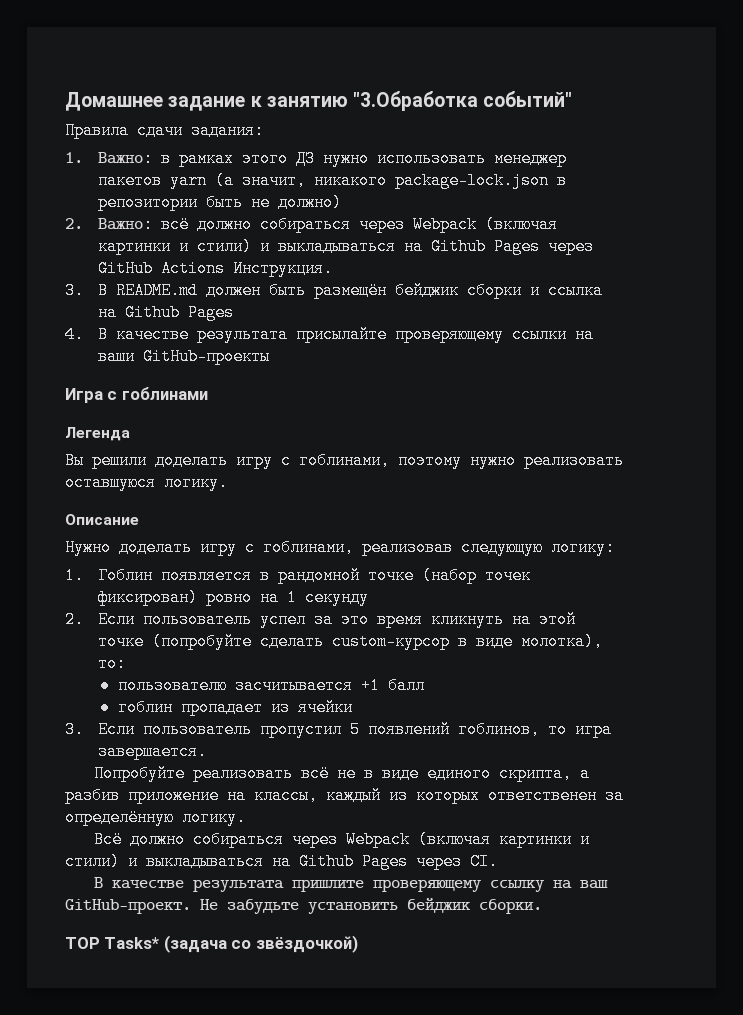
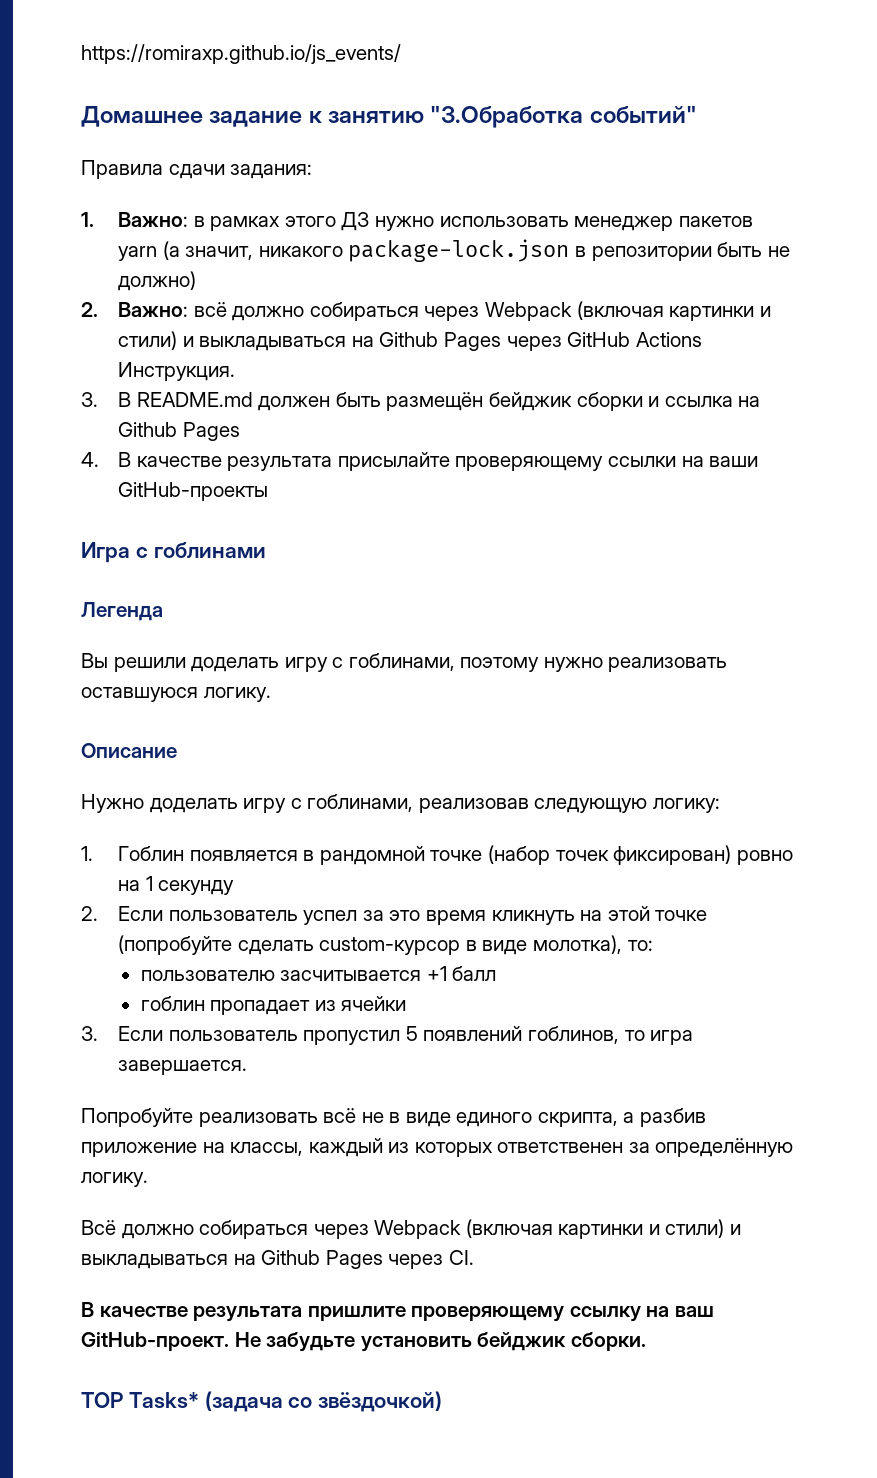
+ https://romiraxp.github.io/js_events/

